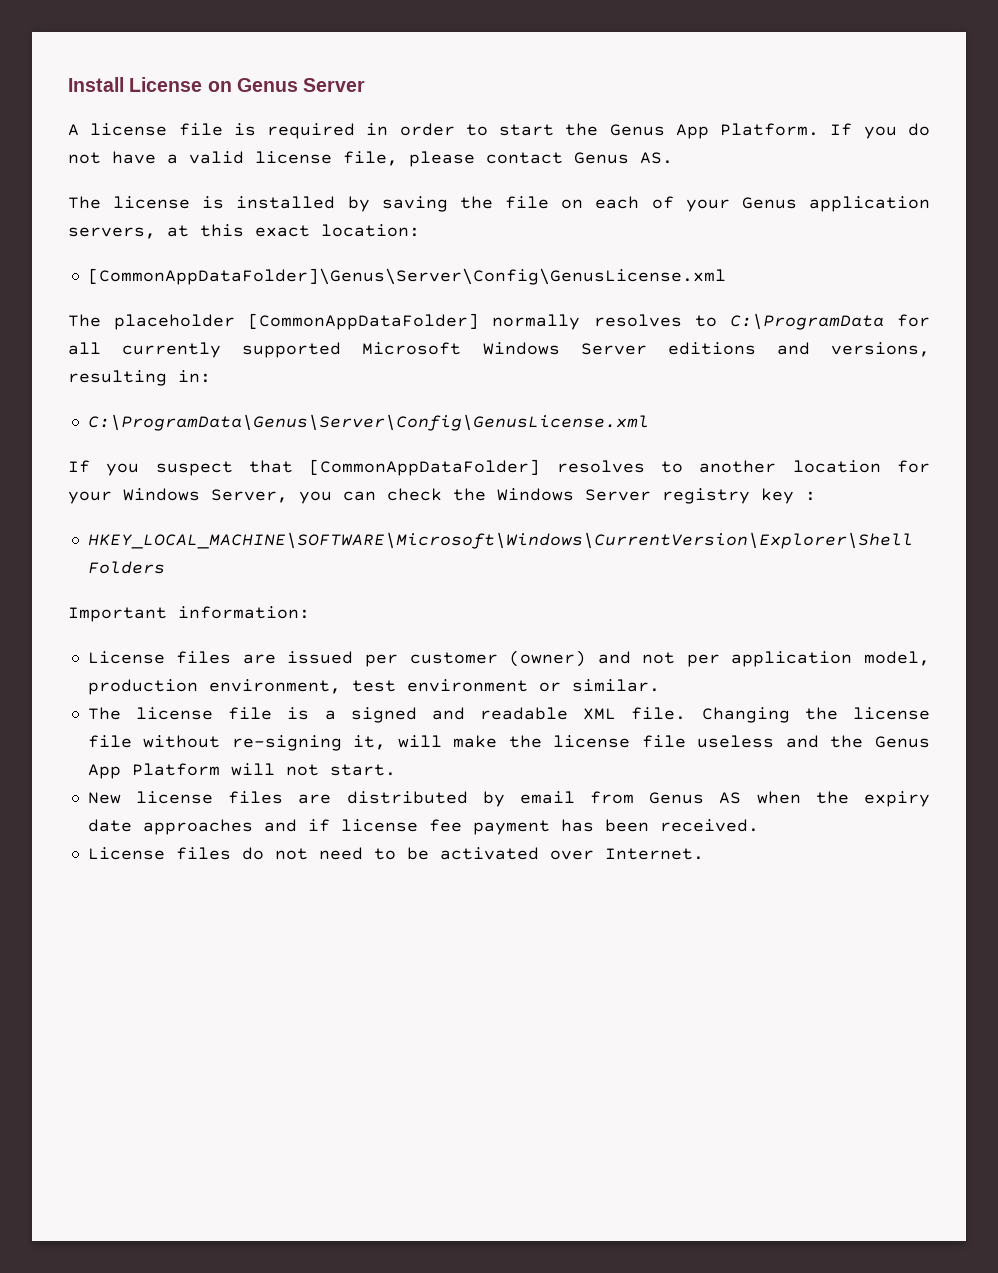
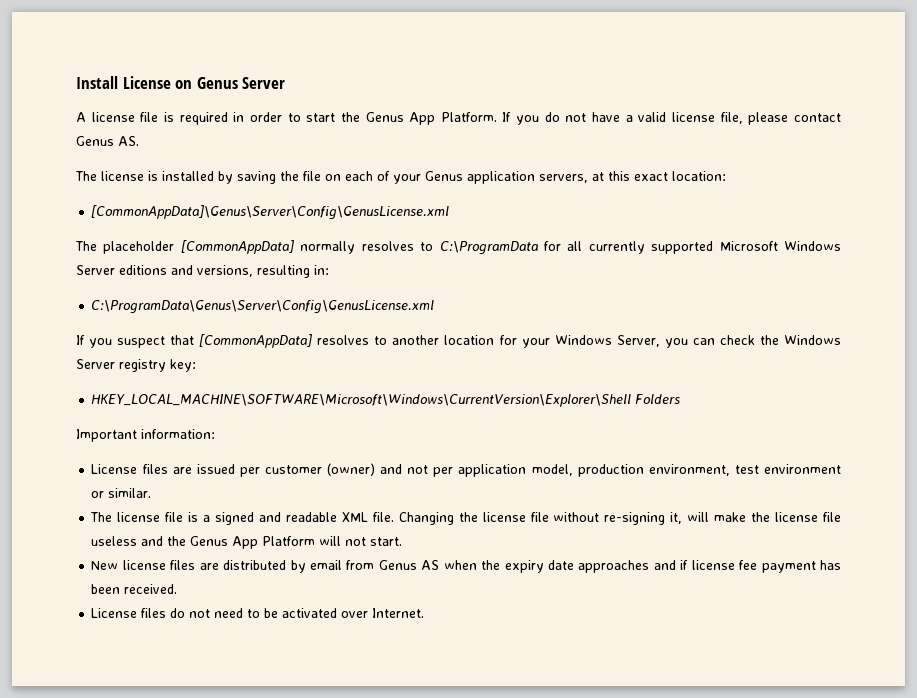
- [CommonAppDataFolder]\Genus\Server\Config\GenusLicense.xml
+ [CommonAppData]\Genus\Server\Config\GenusLicense.xml
- The placeholder [CommonAppDataFolder] normally resolves to C:\ProgramData for all currently supported Microsoft Windows Server editions and versions, resulting in:
+ The placeholder [CommonAppData] normally resolves to C:\ProgramData for all currently supported Microsoft Windows Server editions and versions, resulting in:
- If you suspect that [CommonAppDataFolder] resolves to another location for your Windows Server, you can check the Windows Server registry key :
+ If you suspect that [CommonAppData] resolves to another location for your Windows Server, you can check the Windows Server registry key:

